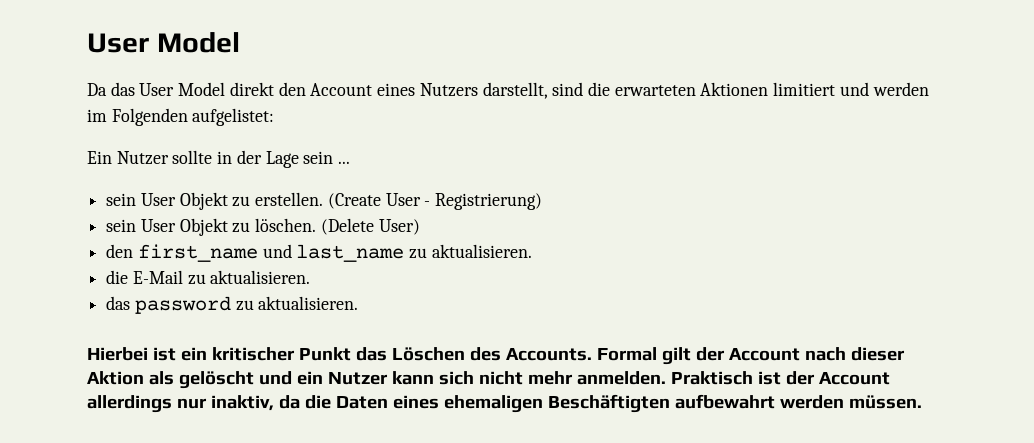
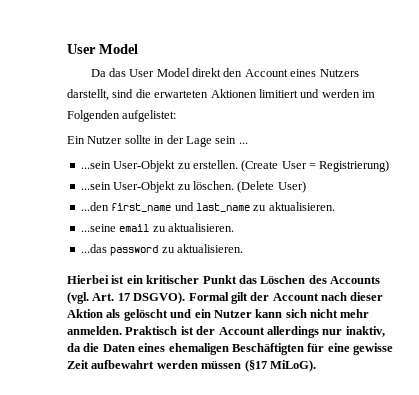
- sein User Objekt zu erstellen.
+ ...sein User-Objekt zu erstellen.
- (Create User - Registrierung)
+ (Create User = Registrierung)
- sein User Objekt zu löschen.
+ ...sein User-Objekt zu löschen.
- den first_name und last_name zu aktualisieren.
+ ...den first_name und last_name zu aktualisieren.
- die E-Mail zu aktualisieren.
- das password zu aktualisieren.
+ ...seine email zu aktualisieren.
+ ...das password zu aktualisieren.
- Hierbei ist ein kritischer Punkt das Löschen des Accounts.
+ Hierbei ist ein kritischer Punkt das Löschen des Accounts (vgl. Art. 17 DSGVO).
- Praktisch ist der Account allerdings nur inaktiv, da die Daten eines ehemaligen Beschäftigten aufbewahrt werden müssen.
+ Praktisch ist der Account allerdings nur inaktiv, da die Daten eines ehemaligen Beschäftigten für eine gewisse Zeit aufbewahrt werden müssen (§17 MiLoG).

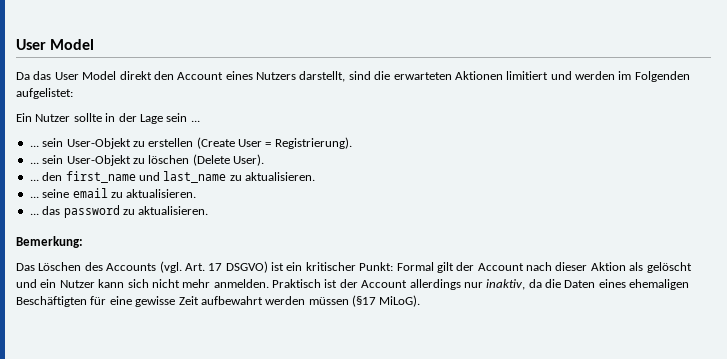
- ...sein User-Objekt zu erstellen. (Create User = Registrierung)
- ...sein User-Objekt zu löschen. (Delete User)
- ...den first_name und last_name zu aktualisieren.
+ ... sein User-Objekt zu erstellen (Create User = Registrierung).
+ ... sein User-Objekt zu löschen (Delete User).
+ ... den first_name und last_name zu aktualisieren.
- ...seine email zu aktualisieren.
+ ... seine email zu aktualisieren.
- ...das password zu aktualisieren.
+ ... das password zu aktualisieren.
- Hierbei ist ein kritischer Punkt das Löschen des Accounts (vgl. Art. 17 DSGVO). Formal gilt der Account nach dieser Aktion als gelöscht und ein Nutzer kann sich nicht mehr anmelden.
+ Bemerkung:
+ Das Löschen des Accounts (vgl. Art. 17 DSGVO) ist ein kritischer Punkt: Formal gilt der Account nach dieser Aktion als gelöscht und ein Nutzer kann sich nicht mehr anmelden.

